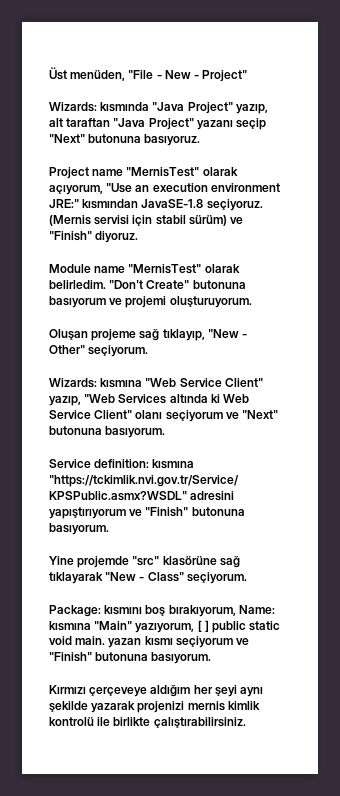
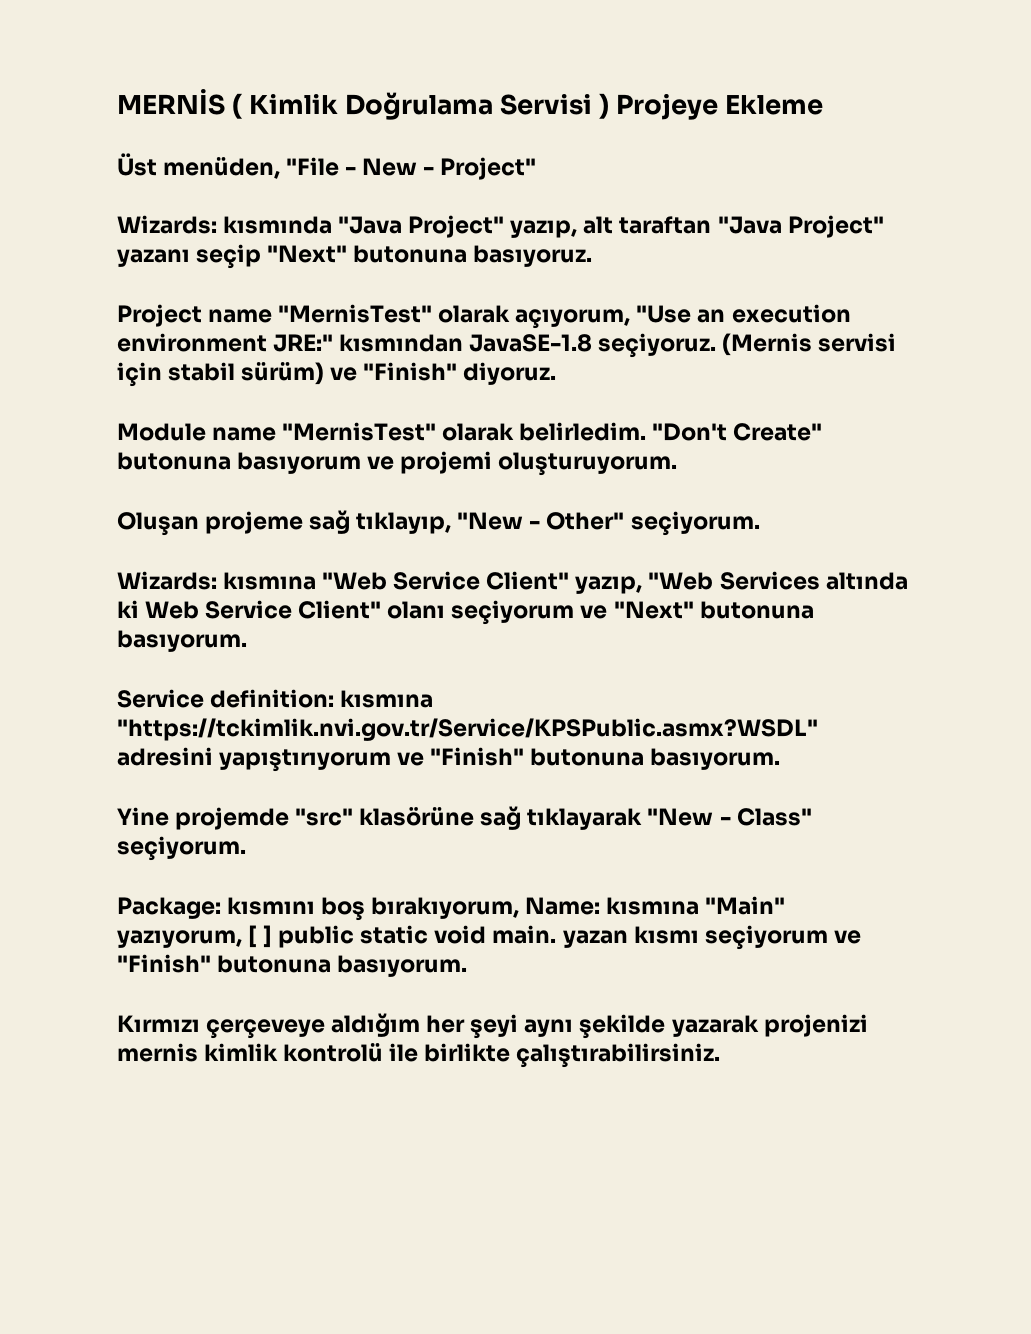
+ MERNİS ( Kimlik Doğrulama Servisi ) Projeye Ekleme

